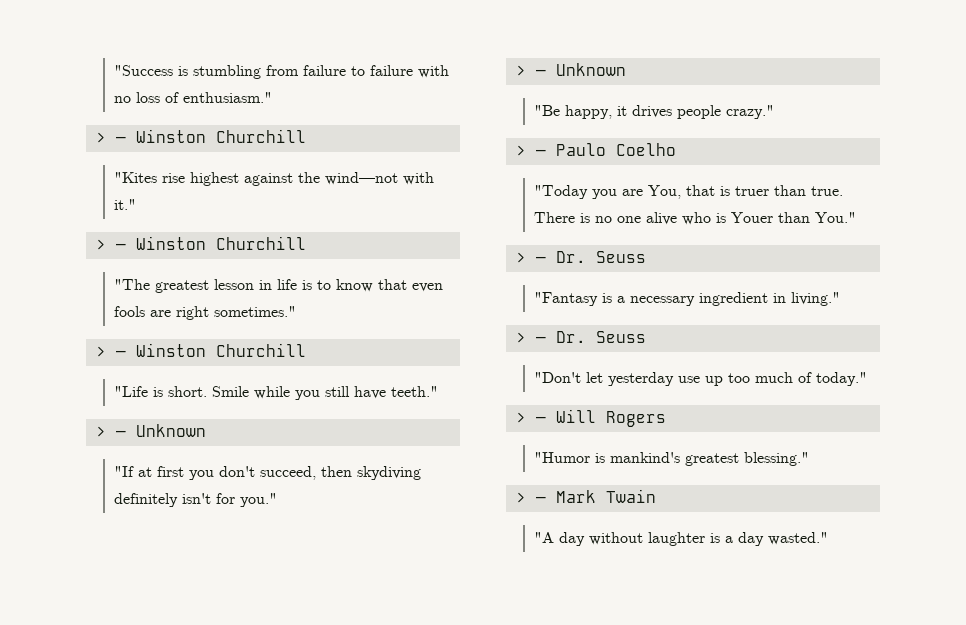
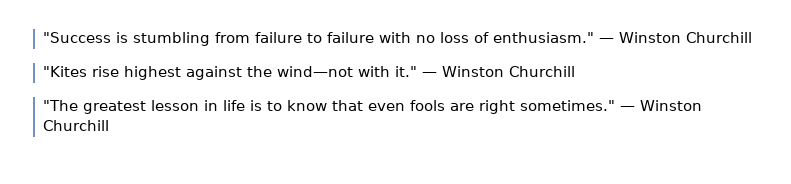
- "Success is stumbling from failure to failure with no loss of enthusiasm."
- > — Winston Churchill
+ "Success is stumbling from failure to failure with no loss of enthusiasm." — Winston Churchill
- "Kites rise highest against the wind—not with it."
- > — Winston Churchill
+ "Kites rise highest against the wind—not with it." — Winston Churchill
- "The greatest lesson in life is to know that even fools are right sometimes."
- > — Winston Churchill
- "Life is short. Smile while you still have teeth."
- > — Unknown
- "If at first you don't succeed, then skydiving definitely isn't for you."
- > — Unknown
- "Be happy, it drives people crazy."
- > — Paulo Coelho
- "Today you are You, that is truer than true. There is no one alive who is Youer than You."
- > — Dr. Seuss
- "Fantasy is a necessary ingredient in living."
- > — Dr. Seuss
- "Don't let yesterday use up too much of today."
- > — Will Rogers
- "Humor is mankind's greatest blessing."
- > — Mark Twain
- "A day without laughter is a day wasted."
+ "The greatest lesson in life is to know that even fools are right sometimes." — Winston Churchill

